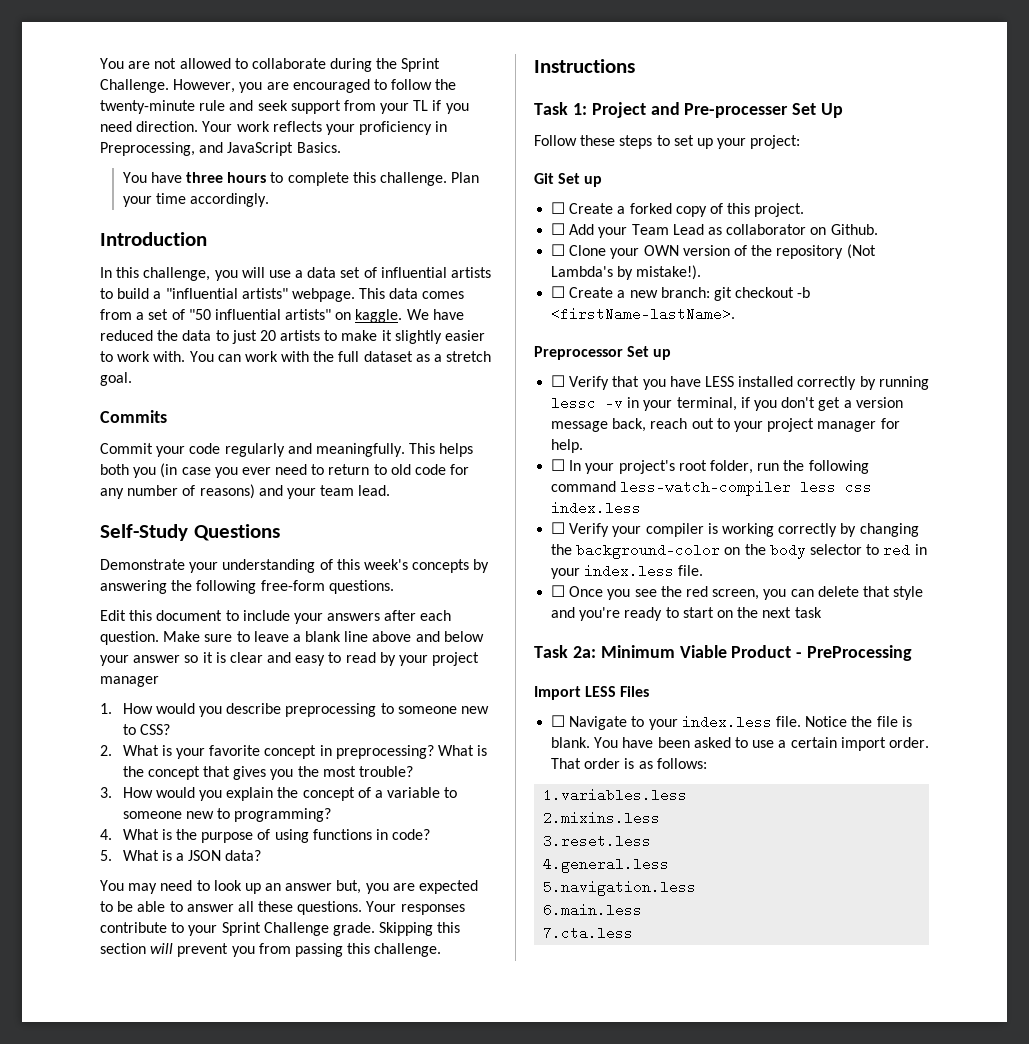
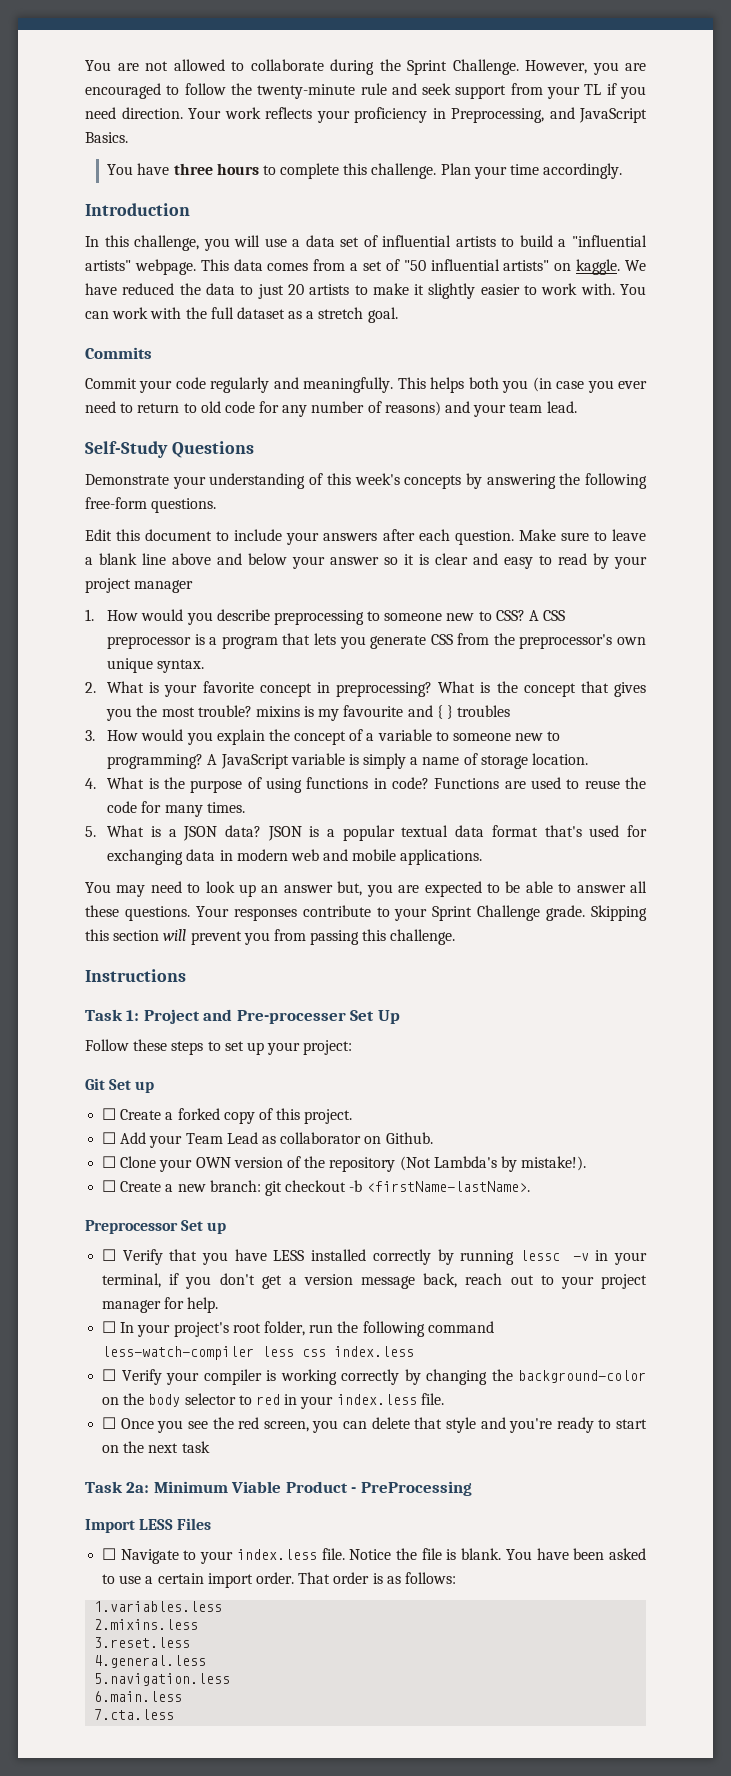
+ A CSS preprocessor is a program that lets you generate CSS from the preprocessor's own unique syntax.
- What is the concept that gives you the most trouble?
+ What is the concept that gives you the most trouble? mixins is my favourite and { } troubles
+ A JavaScript variable is simply a name of storage location.
+ Functions are used to reuse the code for many times.
+ JSON is a popular textual data format that's used for exchanging data in modern web and mobile applications.

